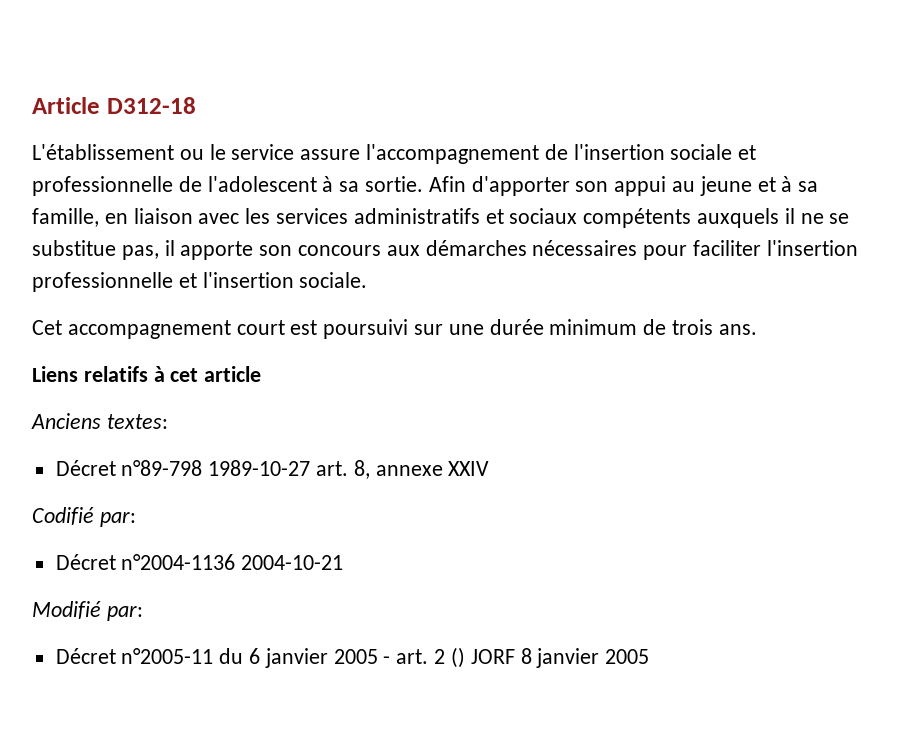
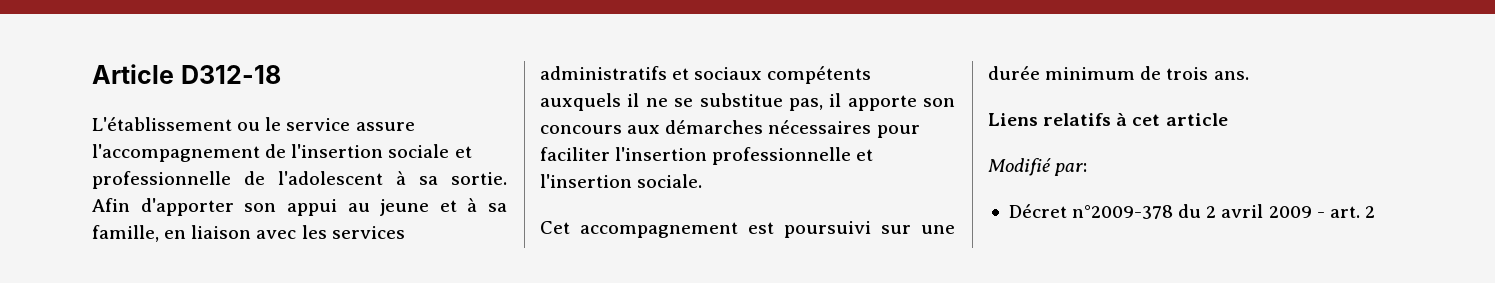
- Cet accompagnement court est poursuivi sur une durée minimum de trois ans.
+ Cet accompagnement est poursuivi sur une durée minimum de trois ans.
- Anciens textes:
- Décret n°89-798 1989-10-27 art. 8, annexe XXIV
- Codifié par:
- Décret n°2004-1136 2004-10-21
  Modifié par:
- Décret n°2005-11 du 6 janvier 2005 - art. 2 () JORF 8 janvier 2005
+ Décret n°2009-378 du 2 avril 2009 - art. 2

